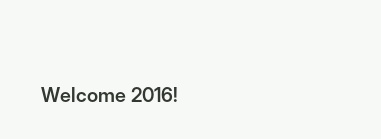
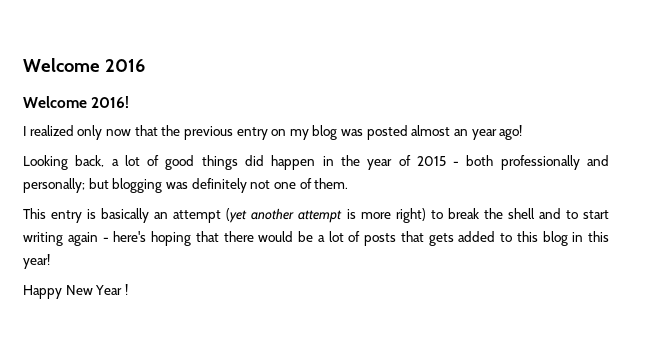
+ Welcome 2016
+ I realized only now that the previous entry on my blog was posted almost an year ago!
+ Looking back, a lot of good things did happen in the year of 2015 - both professionally and personally; but blogging was definitely not one of them.
+ This entry is basically an attempt (yet another attempt is more right) to break the shell and to start writing again - here's hoping that there would be a lot of posts that gets added to this blog in this year!
+ Happy New Year !

